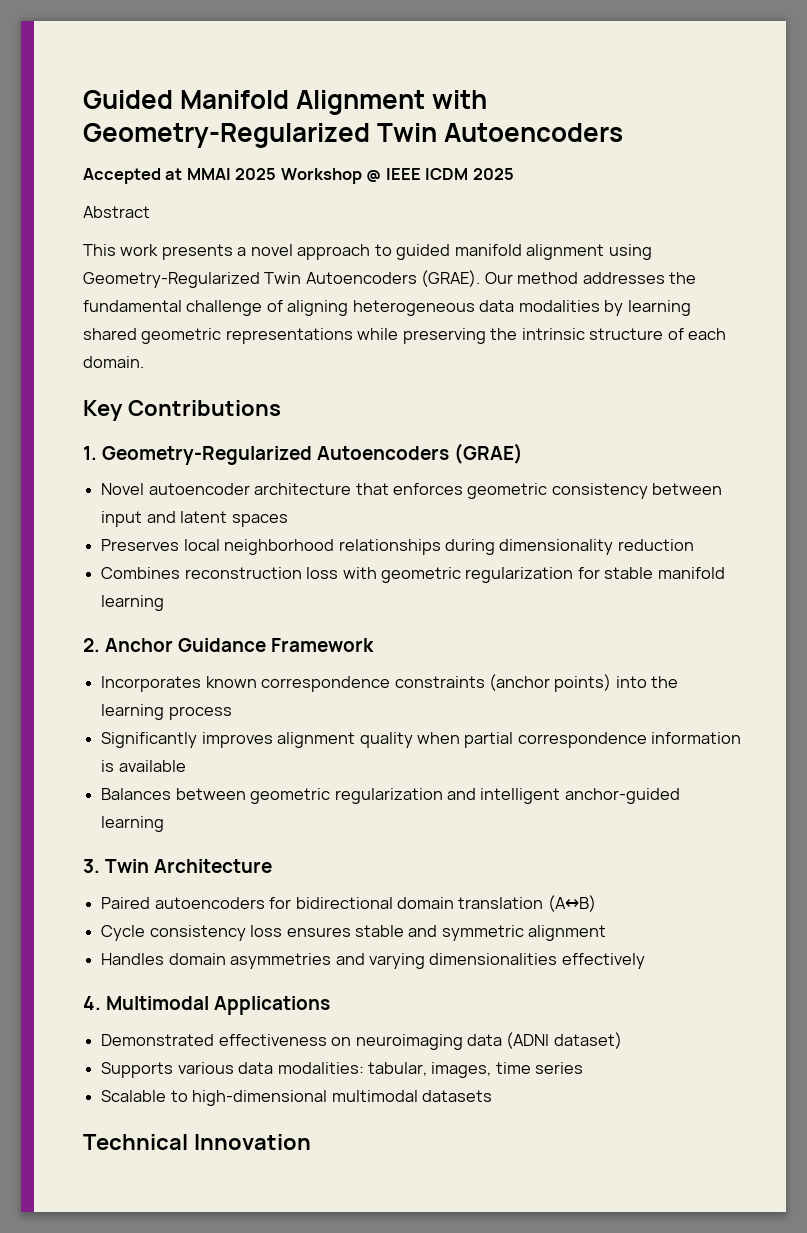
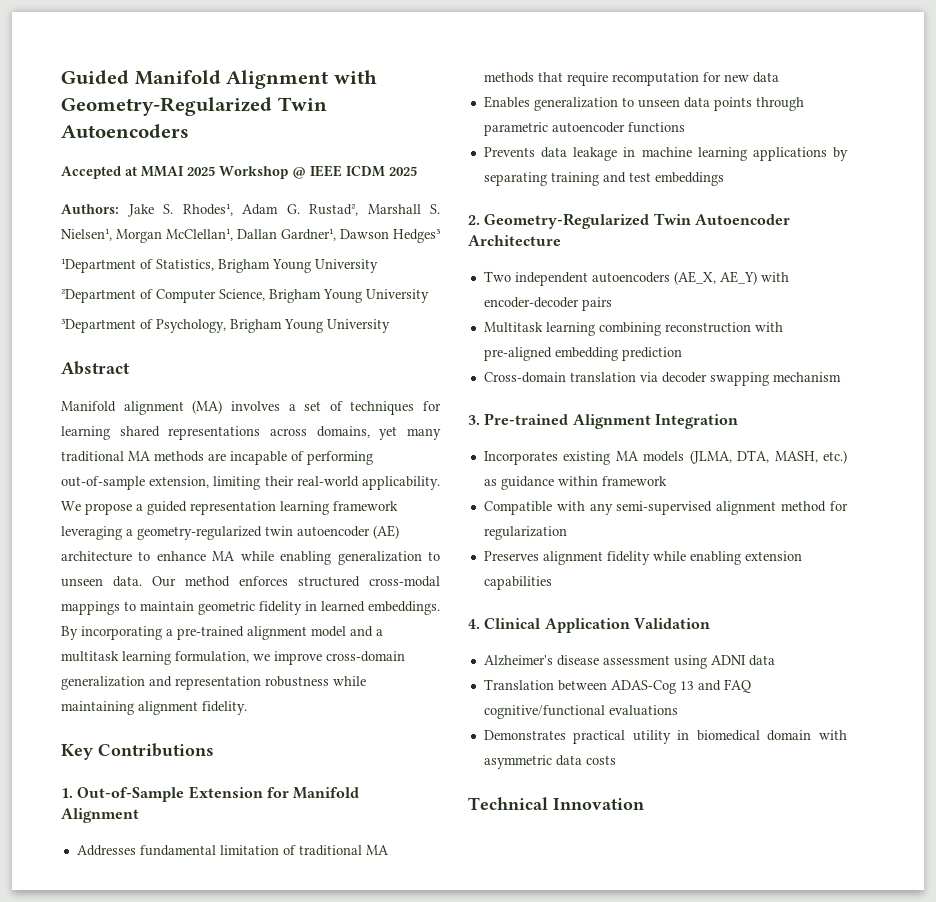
+ Authors: Jake S. Rhodes¹, Adam G. Rustad², Marshall S. Nielsen¹, Morgan McClellan¹, Dallan Gardner¹, Dawson Hedges³
+ ¹Department of Statistics, Brigham Young University
+ ²Department of Computer Science, Brigham Young University
+ ³Department of Psychology, Brigham Young University
  Abstract
- This work presents a novel approach to guided manifold alignment using Geometry-Regularized Twin Autoencoders (GRAE). Our method addresses the fundamental challenge of aligning heterogeneous data modalities by learning shared geometric representations while preserving the intrinsic structure of each domain.
+ Manifold alignment (MA) involves a set of techniques for learning shared representations across domains, yet many traditional MA methods are incapable of performing out-of-sample extension, limiting their real-world applicability. We propose a guided representation learning framework leveraging a geometry-regularized twin autoencoder (AE) architecture to enhance MA while enabling generalization to unseen data. Our method enforces structured cross-modal mappings to maintain geometric fidelity in learned embeddings. By incorporating a pre-trained alignment model and a multitask learning formulation, we improve cross-domain generalization and representation robustness while maintaining alignment fidelity.
  Key Contributions
- 1. Geometry-Regularized Autoencoders (GRAE)
- Novel autoencoder architecture that enforces geometric consistency between input and latent spaces
- Preserves local neighborhood relationships during dimensionality reduction
- Combines reconstruction loss with geometric regularization for stable manifold learning
- 2. Anchor Guidance Framework
- Incorporates known correspondence constraints (anchor points) into the learning process
- Significantly improves alignment quality when partial correspondence information is available
- Balances between geometric regularization and intelligent anchor-guided learning
- 3. Twin Architecture
- Paired autoencoders for bidirectional domain translation (A↔B)
- Cycle consistency loss ensures stable and symmetric alignment
- Handles domain asymmetries and varying dimensionalities effectively
- 4. Multimodal Applications
- Demonstrated effectiveness on neuroimaging data (ADNI dataset)
- Supports various data modalities: tabular, images, time series
- Scalable to high-dimensional multimodal datasets
+ 1. Out-of-Sample Extension for Manifold Alignment
+ Addresses fundamental limitation of traditional MA methods that require recomputation for new data
+ Enables generalization to unseen data points through parametric autoencoder functions
+ Prevents data leakage in machine learning applications by separating training and test embeddings
+ 2. Geometry-Regularized Twin Autoencoder Architecture
+ Two independent autoencoders (AE_X, AE_Y) with encoder-decoder pairs
+ Multitask learning combining reconstruction with pre-aligned embedding prediction
+ Cross-domain translation via decoder swapping mechanism
+ 3. Pre-trained Alignment Integration
+ Incorporates existing MA models (JLMA, DTA, MASH, etc.) as guidance within framework
+ Compatible with any semi-supervised alignment method for regularization
+ Preserves alignment fidelity while enabling extension capabilities
+ 4. Clinical Application Validation
+ Alzheimer's disease assessment using ADNI data
+ Translation between ADAS-Cog 13 and FAQ cognitive/functional evaluations
+ Demonstrates practical utility in biomedical domain with asymmetric data costs

